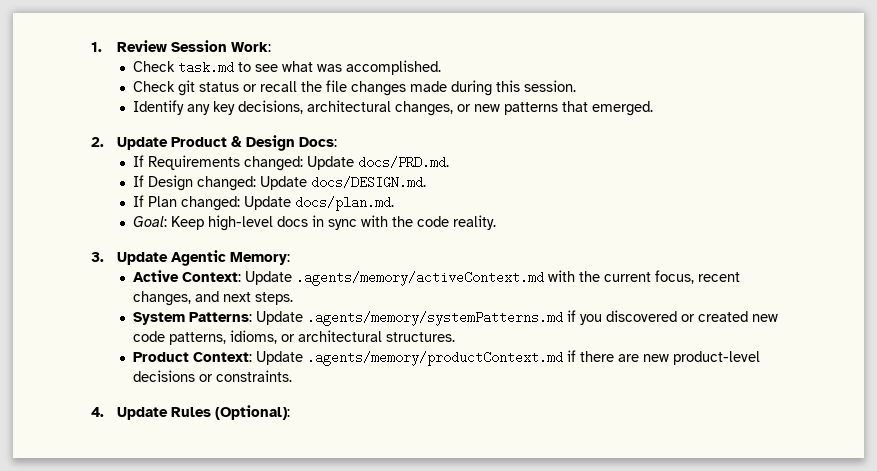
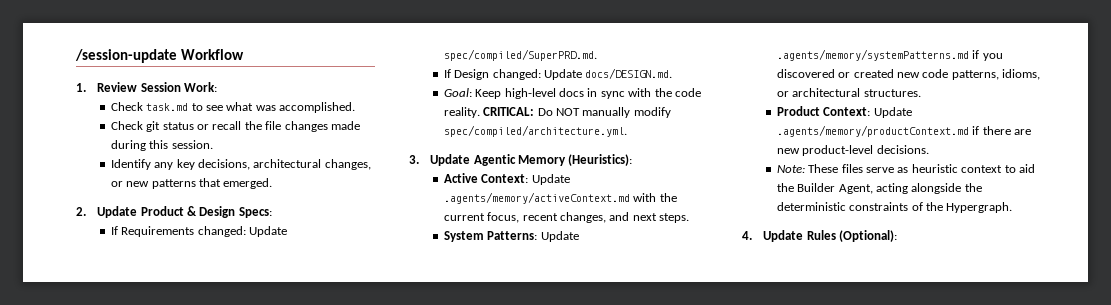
+ /session-update Workflow
- 2. Update Product & Design Docs:
+ 2. Update Product & Design Specs:
- If Requirements changed: Update docs/PRD.md.
+ If Requirements changed: Update spec/compiled/SuperPRD.md.
- If Plan changed: Update docs/plan.md.
+ CRITICAL: Do NOT manually modify spec/compiled/architecture.yml.
- 3. Update Agentic Memory:
+ 3. Update Agentic Memory (Heuristics):
- Product Context: Update .agents/memory/productContext.md if there are new product-level decisions or constraints.
+ Product Context: Update .agents/memory/productContext.md if there are new product-level decisions.
+ Note: These files serve as heuristic context to aid the Builder Agent, acting alongside the deterministic constraints of the Hypergraph.

